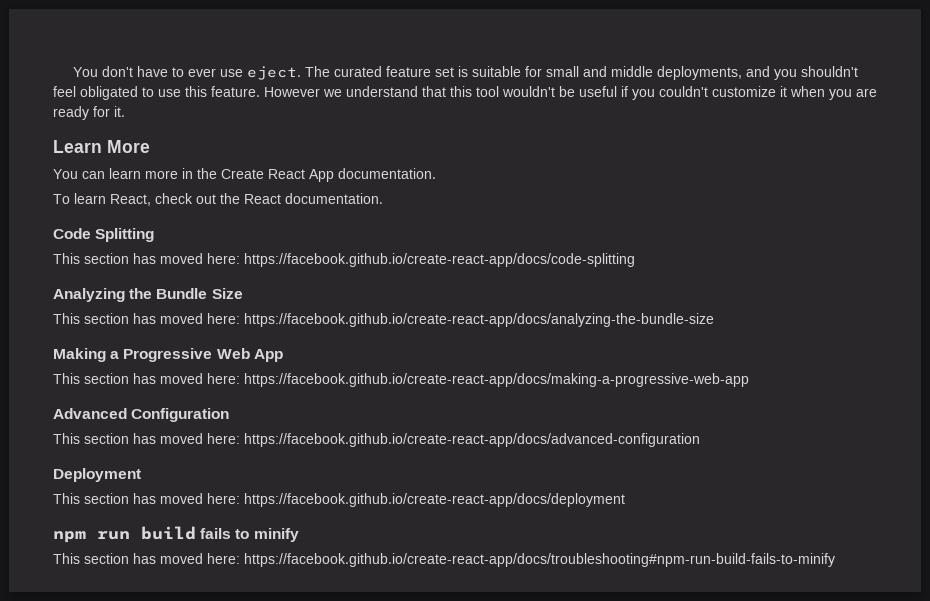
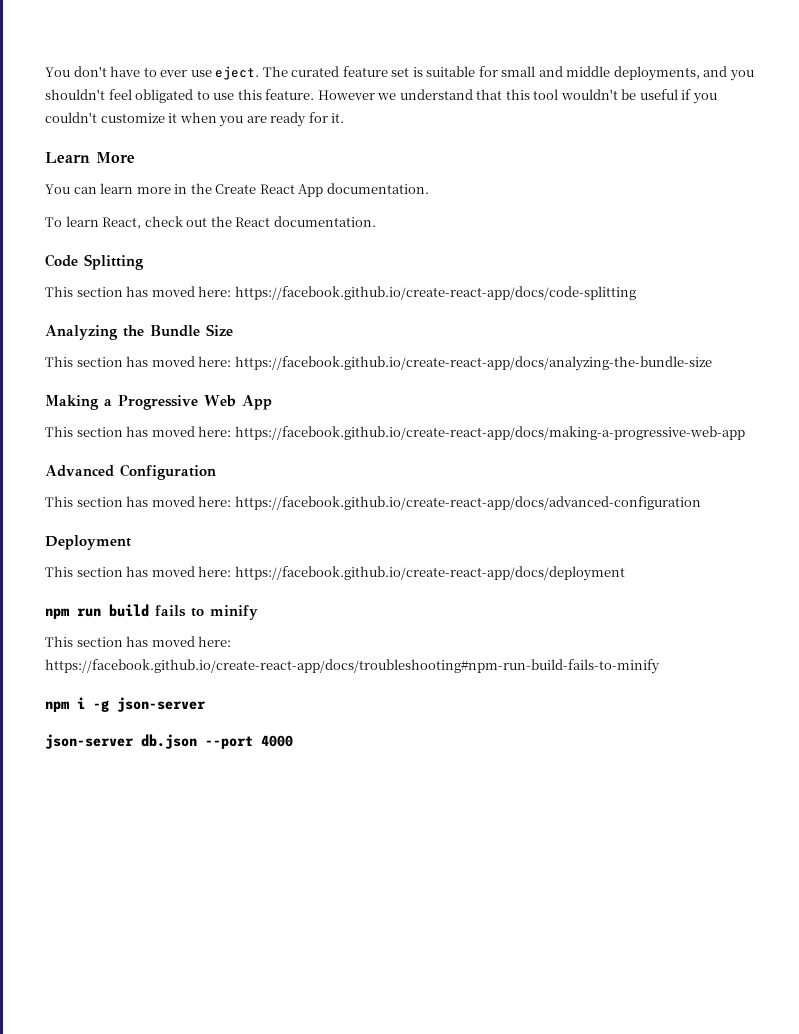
+ npm i -g json-server
+ json-server db.json --port 4000

